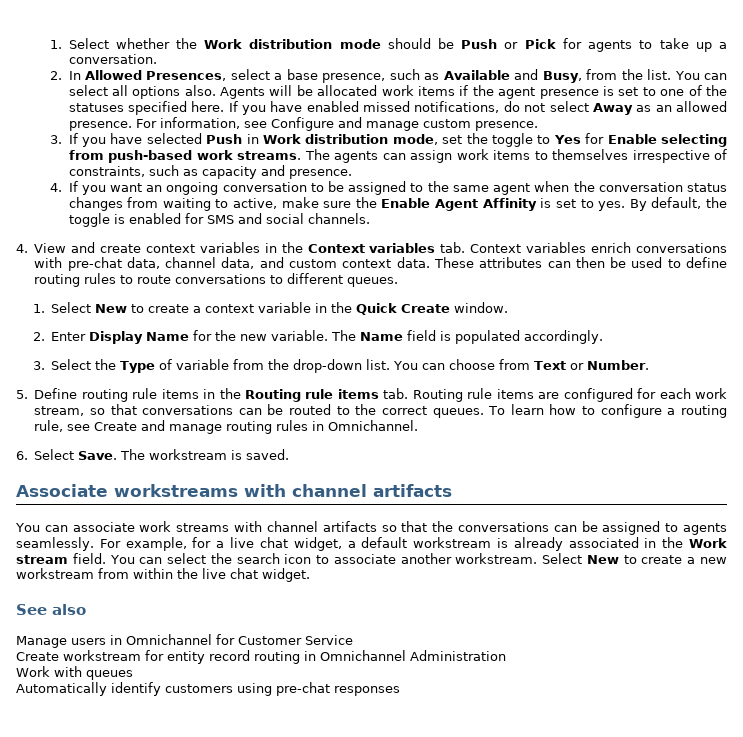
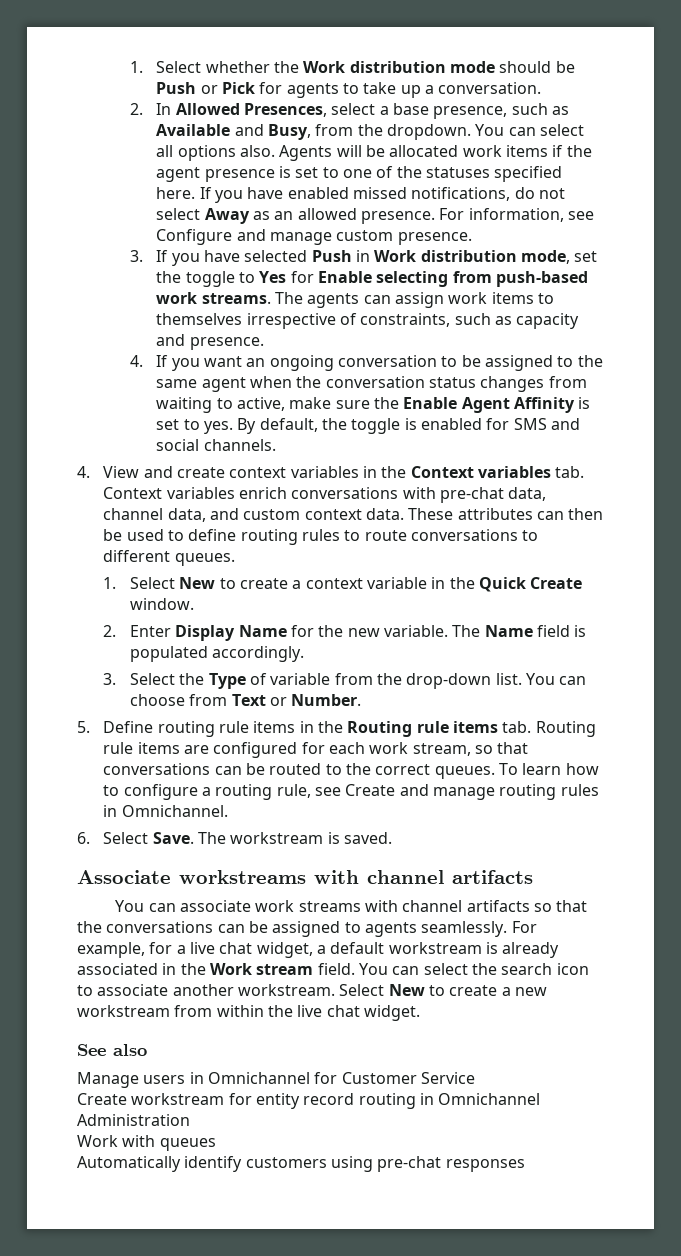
- 2. In Allowed Presences, select a base presence, such as Available and Busy, from the list.
+ 2. In Allowed Presences, select a base presence, such as Available and Busy, from the dropdown.

